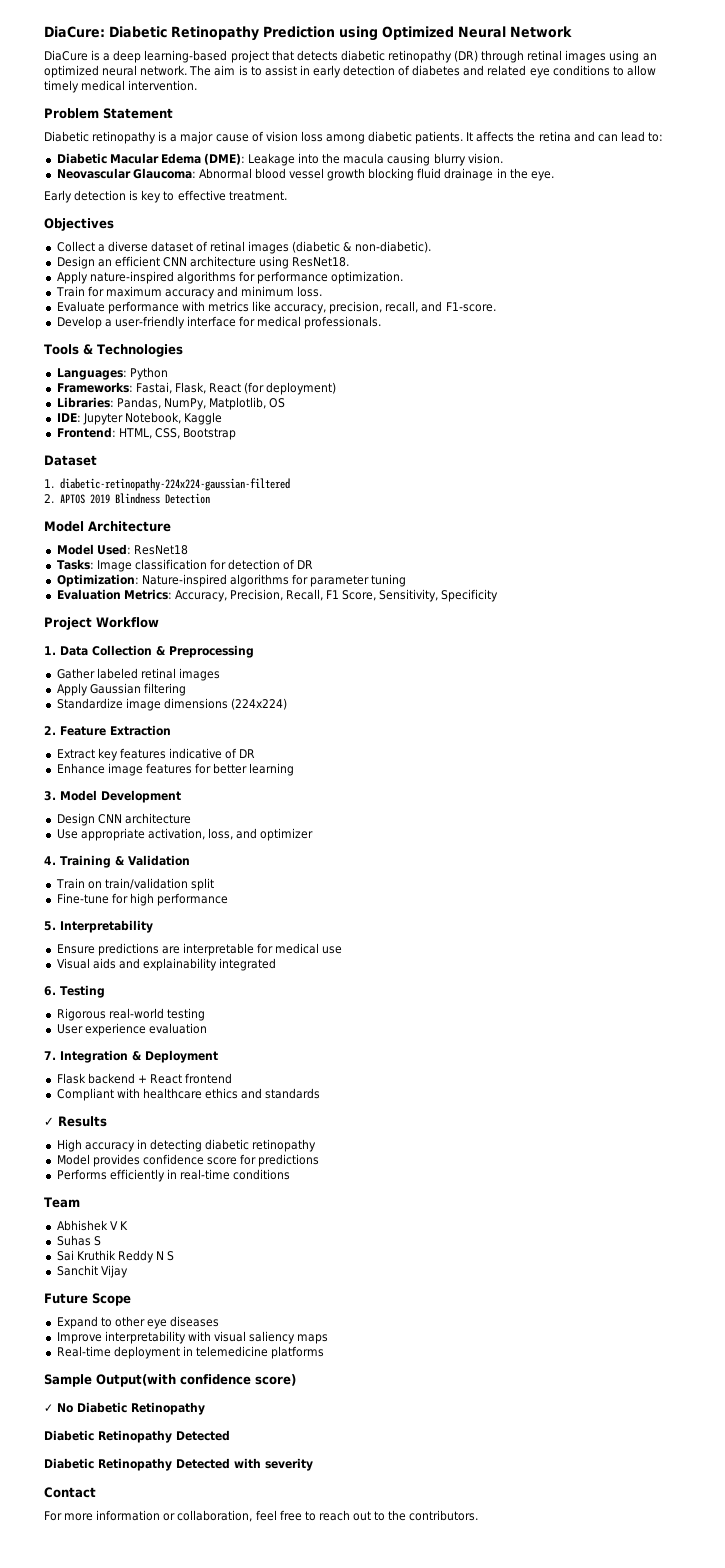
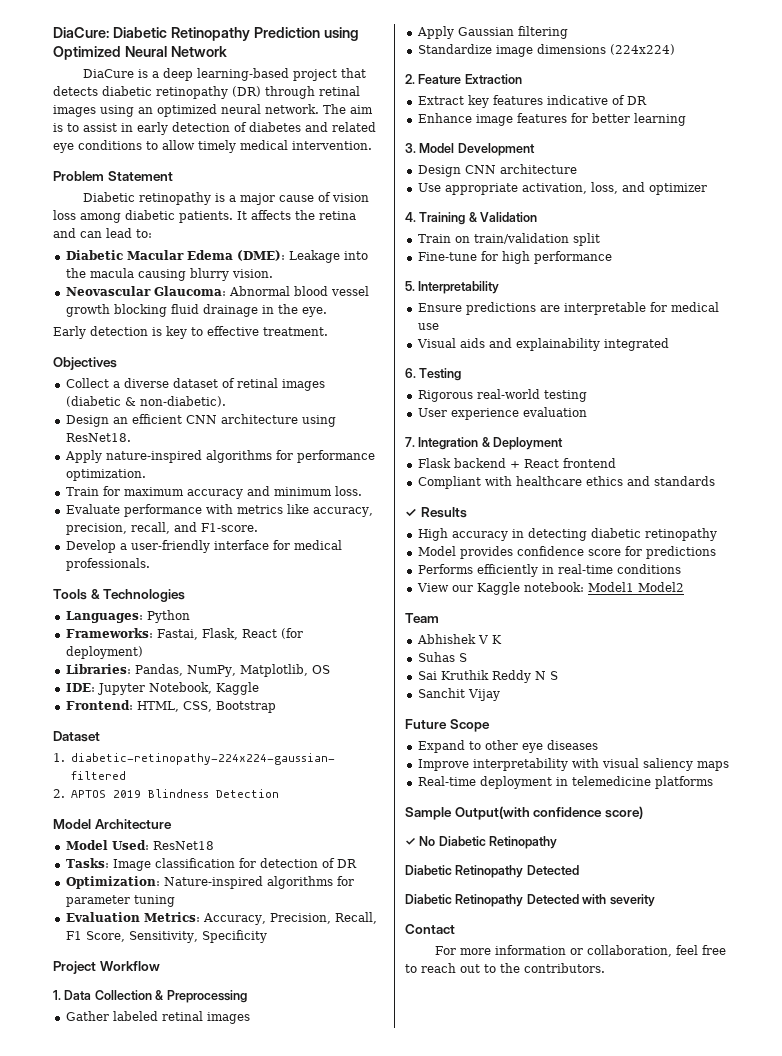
+ View our Kaggle notebook: Model1 Model2

